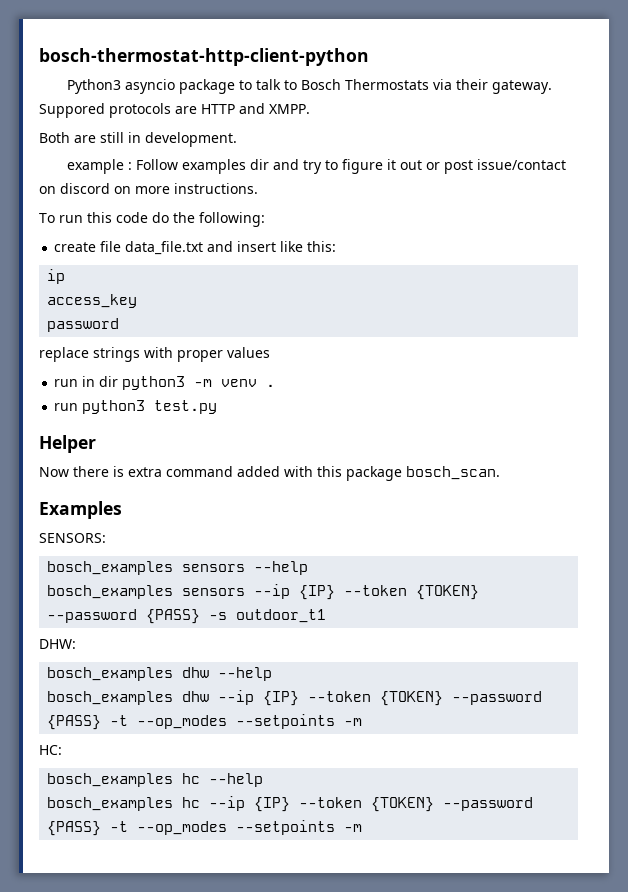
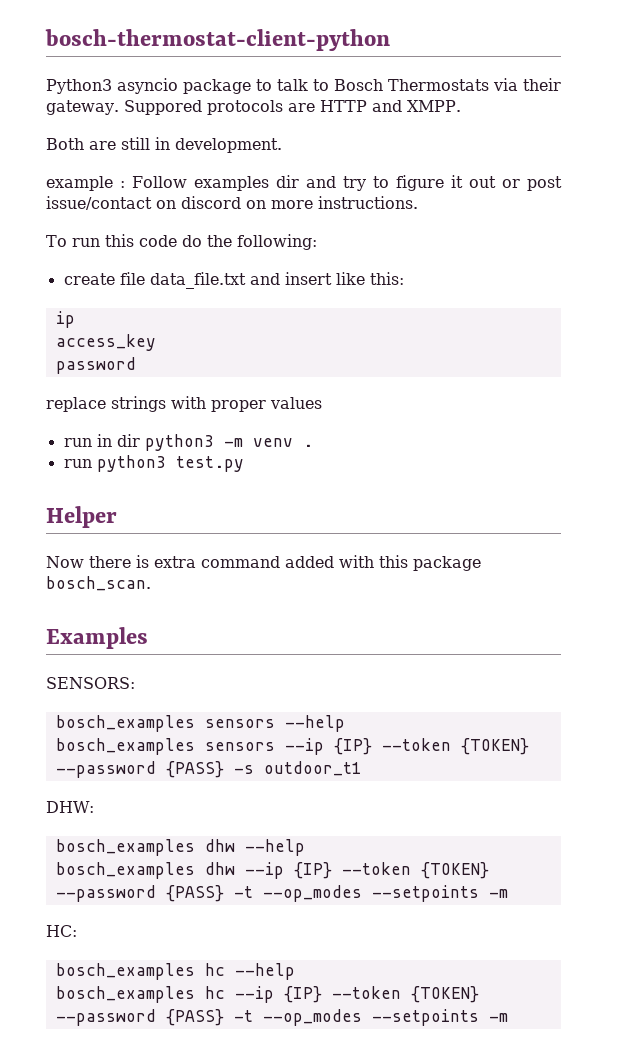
- bosch-thermostat-http-client-python
+ bosch-thermostat-client-python

